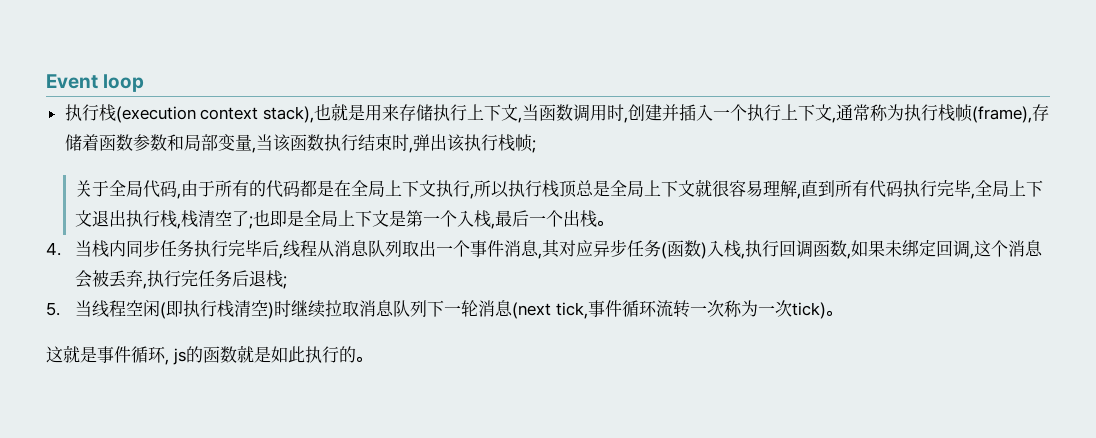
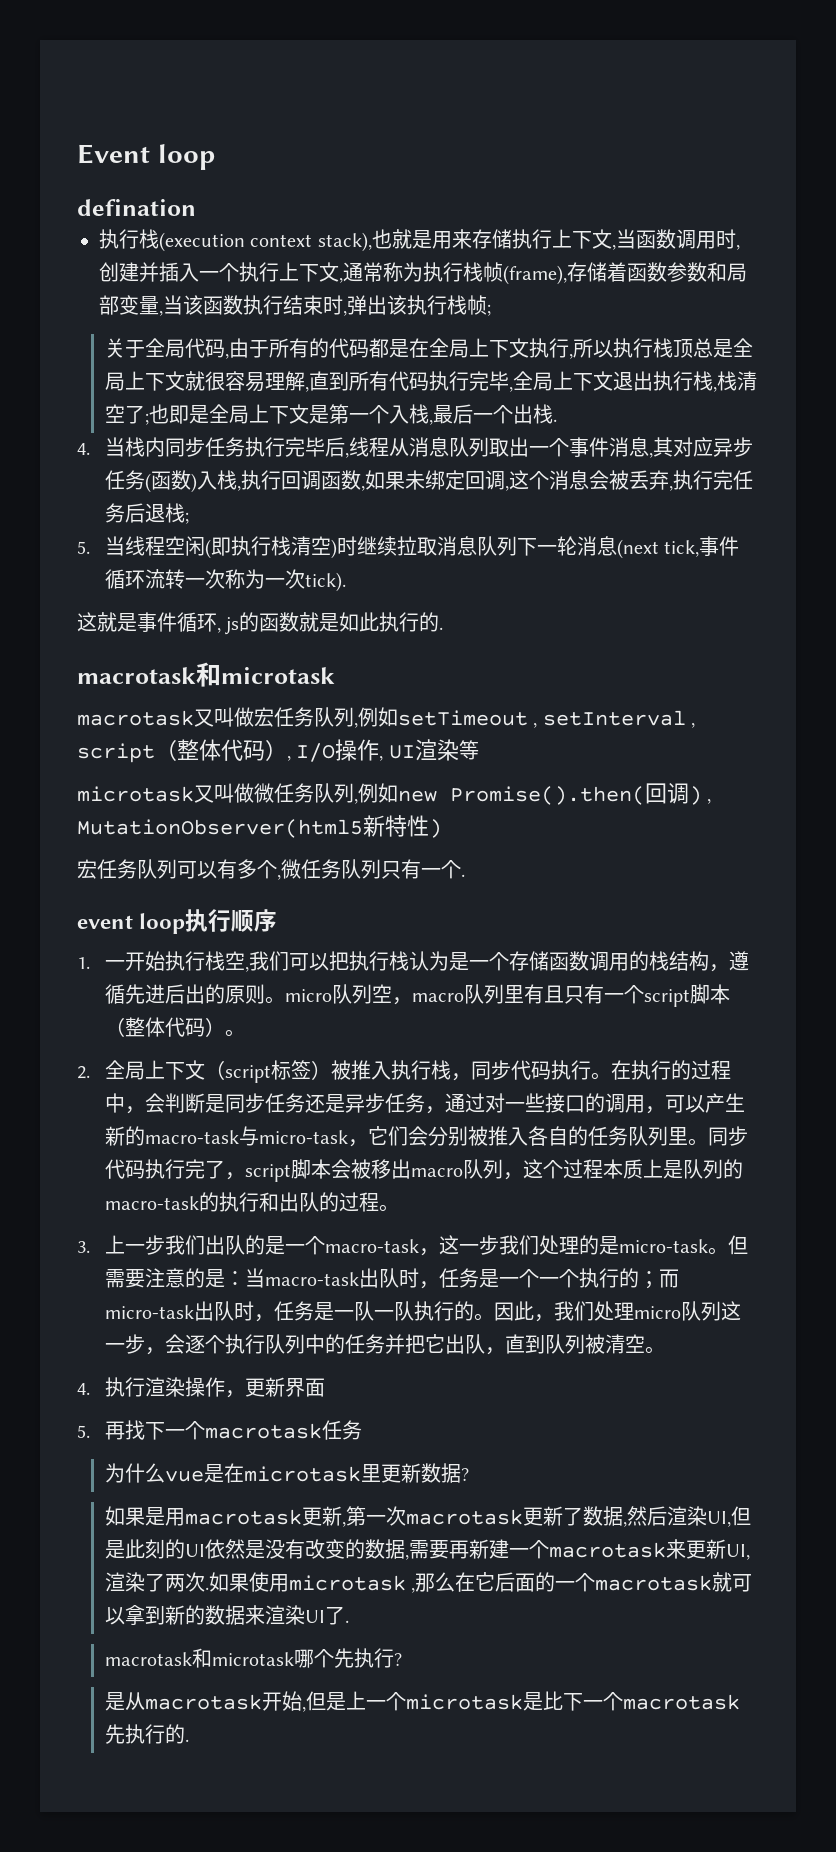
+ defination
- 关于全局代码,由于所有的代码都是在全局上下文执行,所以执行栈顶总是全局上下文就很容易理解,直到所有代码执行完毕,全局上下文退出执行栈,栈清空了;也即是全局上下文是第一个入栈,最后一个出栈。
+ 关于全局代码,由于所有的代码都是在全局上下文执行,所以执行栈顶总是全局上下文就很容易理解,直到所有代码执行完毕,全局上下文退出执行栈,栈清空了;也即是全局上下文是第一个入栈,最后一个出栈.
- 5.当线程空闲(即执行栈清空)时继续拉取消息队列下一轮消息(next tick,事件循环流转一次称为一次tick)。
+ 5.当线程空闲(即执行栈清空)时继续拉取消息队列下一轮消息(next tick,事件循环流转一次称为一次tick).
- 这就是事件循环, js的函数就是如此执行的。
+ 这就是事件循环, js的函数就是如此执行的.
+ macrotask和microtask
+ macrotask又叫做宏任务队列,例如setTimeout , setInterval , script（整体代码）, I/O操作, UI渲染等
+ microtask又叫做微任务队列,例如new Promise().then(回调) , MutationObserver(html5新特性)
+ 宏任务队列可以有多个,微任务队列只有一个.
+ event loop执行顺序
+ 1.一开始执行栈空,我们可以把执行栈认为是一个存储函数调用的栈结构，遵循先进后出的原则。micro队列空，macro队列里有且只有一个script脚本（整体代码）。
+ 2.全局上下文（script标签）被推入执行栈，同步代码执行。在执行的过程中，会判断是同步任务还是异步任务，通过对一些接口的调用，可以产生新的macro-task与micro-task，它们会分别被推入各自的任务队列里。同步代码执行完了，script脚本会被移出macro队列，这个过程本质上是队列的macro-task的执行和出队的过程。
+ 3.上一步我们出队的是一个macro-task，这一步我们处理的是micro-task。但需要注意的是：当macro-task出队时，任务是一个一个执行的；而micro-task出队时，任务是一队一队执行的。因此，我们处理micro队列这一步，会逐个执行队列中的任务并把它出队，直到队列被清空。
+ 4.执行渲染操作，更新界面
+ 5.再找下一个macrotask任务
+ 为什么vue是在microtask里更新数据?
+ 如果是用macrotask更新,第一次macrotask更新了数据,然后渲染UI,但是此刻的UI依然是没有改变的数据,需要再新建一个macrotask来更新UI,渲染了两次.如果使用microtask ,那么在它后面的一个macrotask就可以拿到新的数据来渲染UI了.
+ macrotask和microtask哪个先执行?
+ 是从macrotask开始,但是上一个microtask是比下一个macrotask先执行的.

